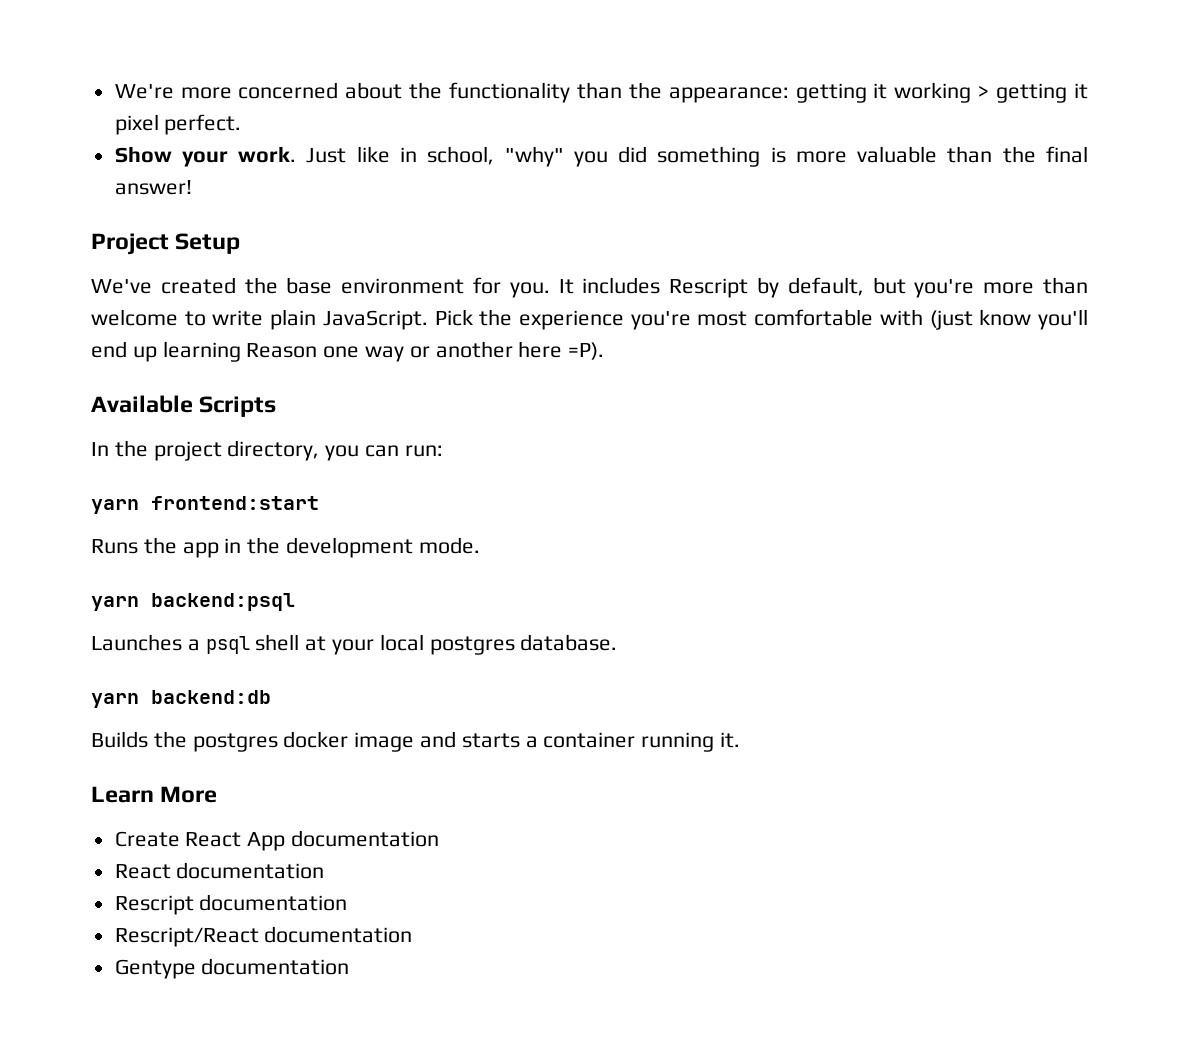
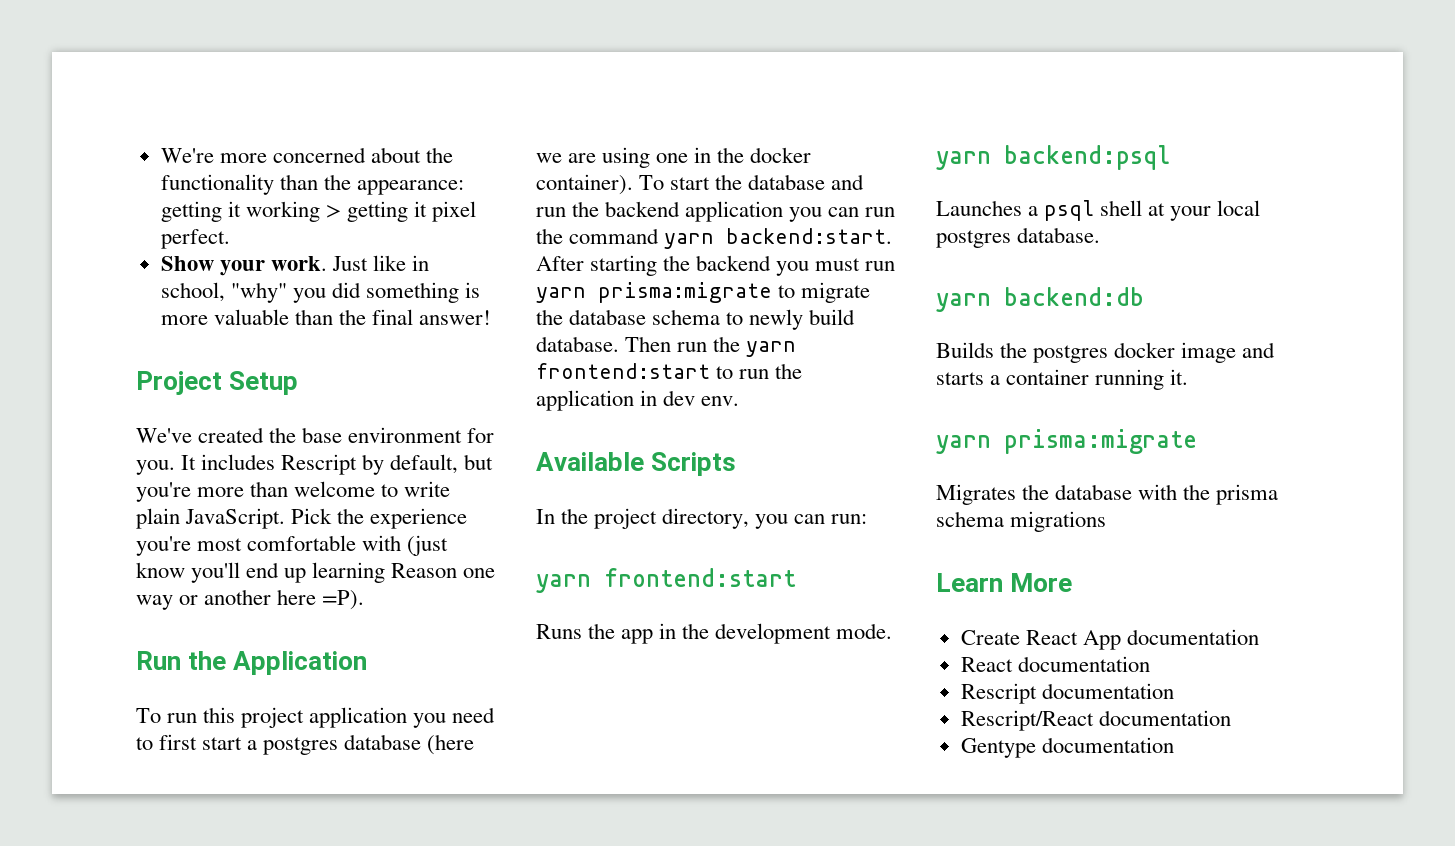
+ Run the Application
+ To run this project application you need to first start a postgres database (here we are using one in the docker container). To start the database and run the backend application you can run the command yarn backend:start. After starting the backend you must run yarn prisma:migrate to migrate the database schema to newly build database. Then run the yarn frontend:start to run the application in dev env.
  Builds the postgres docker image and starts a container running it.
+ yarn prisma:migrate
+ Migrates the database with the prisma schema migrations

